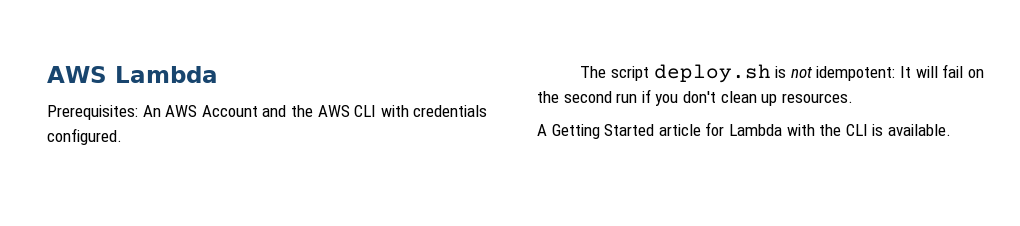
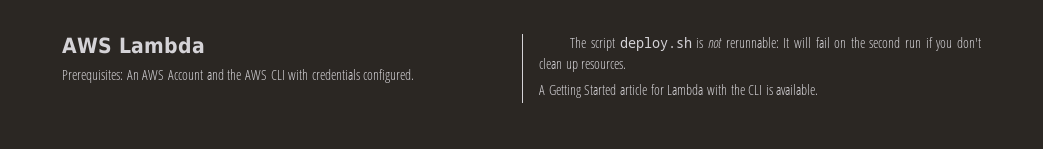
- The script deploy.sh is not idempotent: It will fail on the second run if you don't clean up resources.
+ The script deploy.sh is not rerunnable: It will fail on the second run if you don't clean up resources.

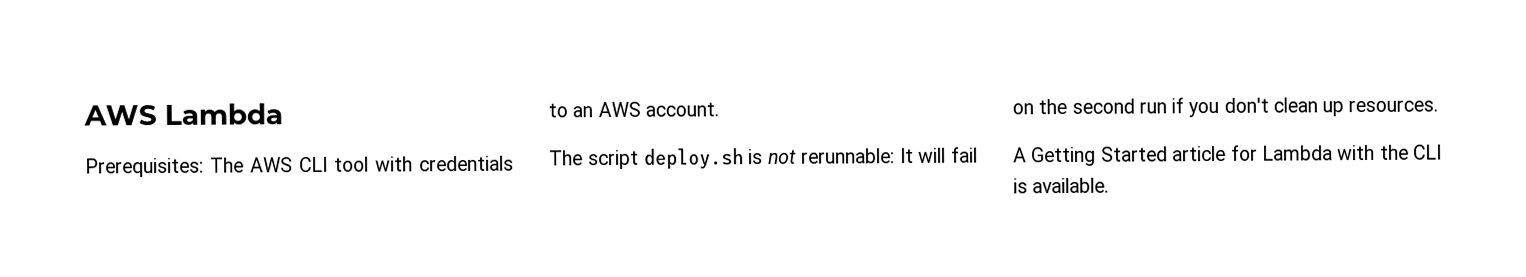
- Prerequisites: An AWS Account and the AWS CLI with credentials configured.
+ Prerequisites: The AWS CLI tool with credentials to an AWS account.

